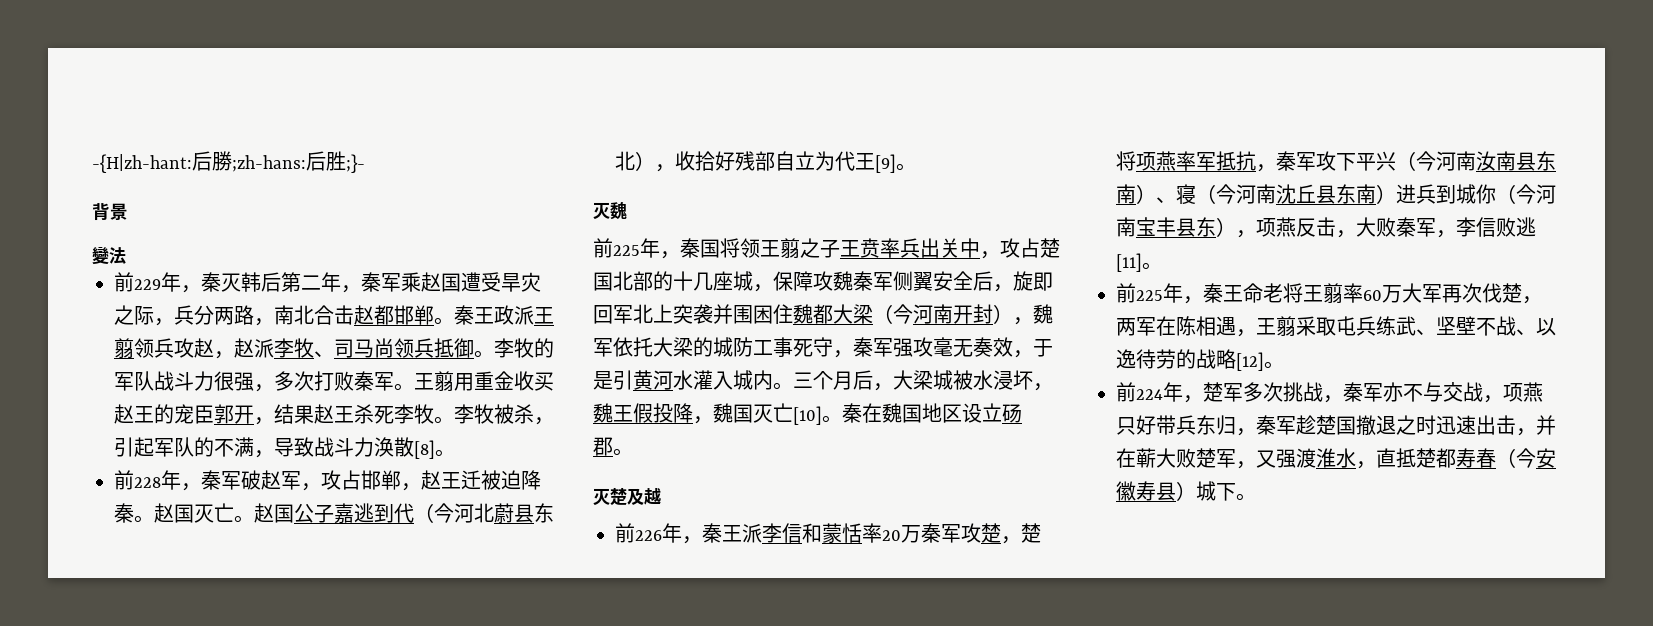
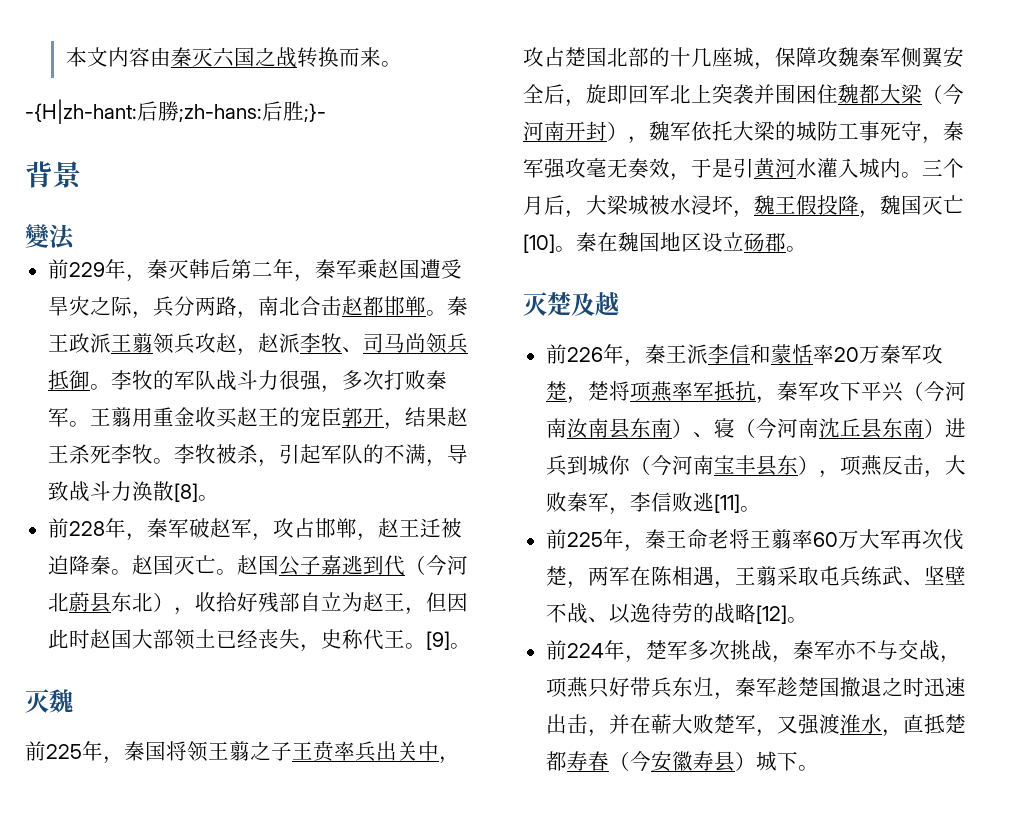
+ 本文内容由秦灭六国之战转换而来。
- 赵国公子嘉逃到代（今河北蔚县东北），收拾好残部自立为代王[9]。
+ 赵国公子嘉逃到代（今河北蔚县东北），收拾好残部自立为赵王，但因此时赵国大部领土已经丧失，史称代王。[9]。

